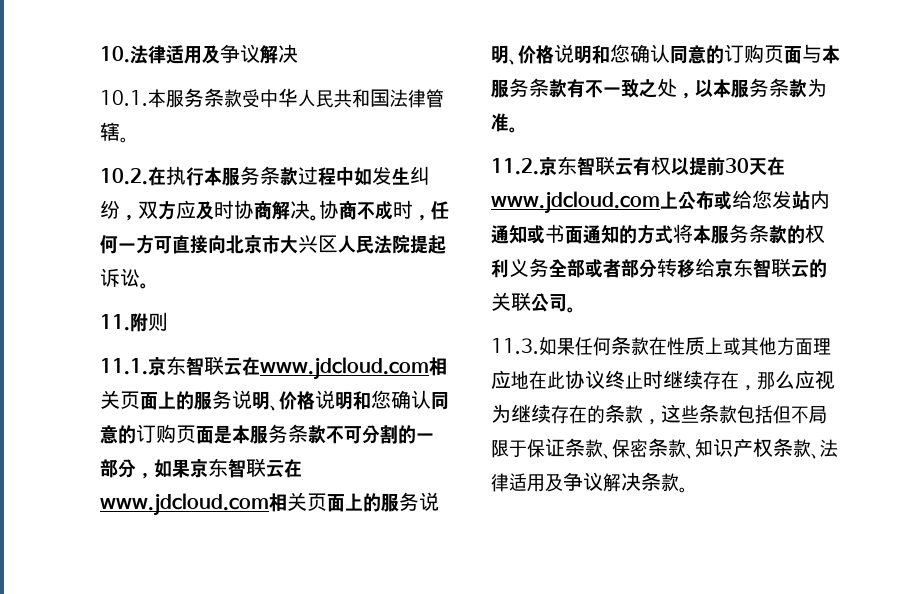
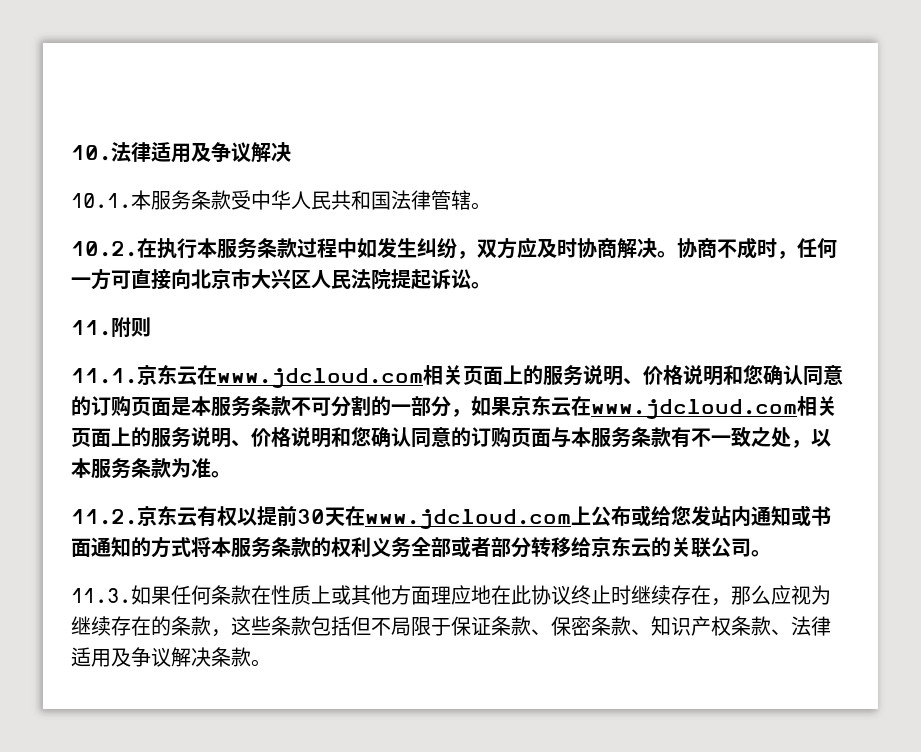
- 11.1.京东智联云在www.jdcloud.com相关页面上的服务说明、价格说明和您确认同意的订购页面是本服务条款不可分割的一部分，如果京东智联云在www.jdcloud.com相关页面上的服务说明、价格说明和您确认同意的订购页面与本服务条款有不一致之处，以本服务条款为准。
+ 11.1.京东云在www.jdcloud.com相关页面上的服务说明、价格说明和您确认同意的订购页面是本服务条款不可分割的一部分，如果京东云在www.jdcloud.com相关页面上的服务说明、价格说明和您确认同意的订购页面与本服务条款有不一致之处，以本服务条款为准。
- 11.2.京东智联云有权以提前30天在www.jdcloud.com上公布或给您发站内通知或书面通知的方式将本服务条款的权利义务全部或者部分转移给京东智联云的关联公司。
+ 11.2.京东云有权以提前30天在www.jdcloud.com上公布或给您发站内通知或书面通知的方式将本服务条款的权利义务全部或者部分转移给京东云的关联公司。

